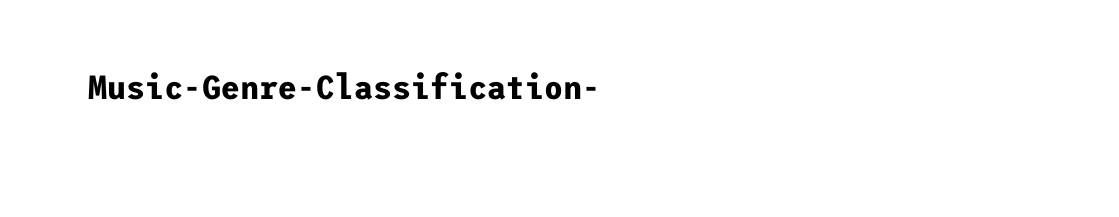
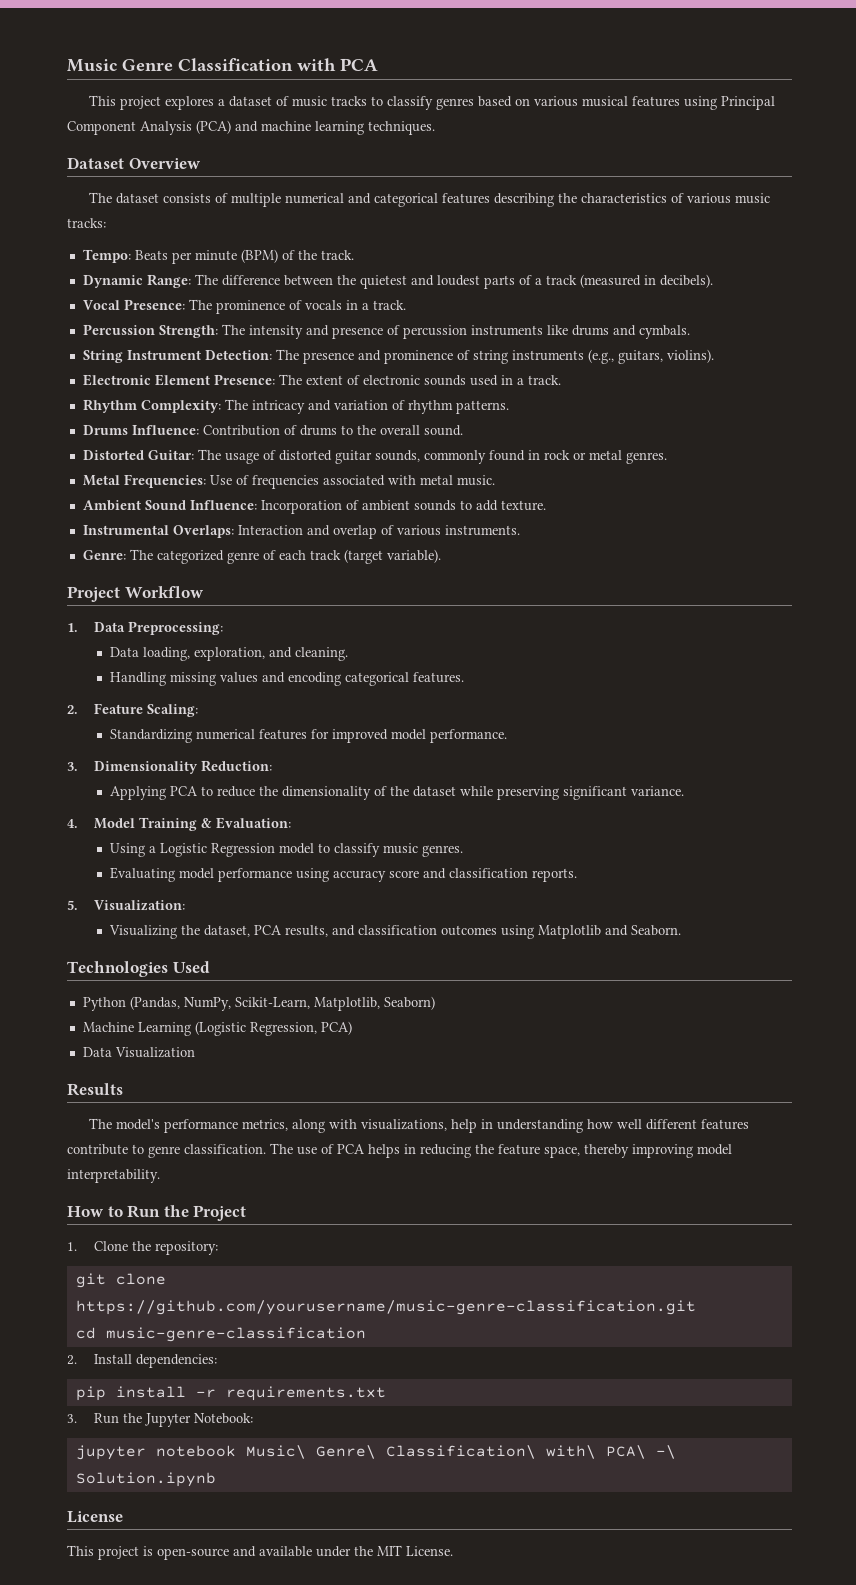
- Music-Genre-Classification-
+ Music Genre Classification with PCA
+ This project explores a dataset of music tracks to classify genres based on various musical features using Principal Component Analysis (PCA) and machine learning techniques.
+ Dataset Overview
+ The dataset consists of multiple numerical and categorical features describing the characteristics of various music tracks:
+ Tempo: Beats per minute (BPM) of the track.
+ Dynamic Range: The difference between the quietest and loudest parts of a track (measured in decibels).
+ Vocal Presence: The prominence of vocals in a track.
+ Percussion Strength: The intensity and presence of percussion instruments like drums and cymbals.
+ String Instrument Detection: The presence and prominence of string instruments (e.g., guitars, violins).
+ Electronic Element Presence: The extent of electronic sounds used in a track.
+ Rhythm Complexity: The intricacy and variation of rhythm patterns.
+ Drums Influence: Contribution of drums to the overall sound.
+ Distorted Guitar: The usage of distorted guitar sounds, commonly found in rock or metal genres.
+ Metal Frequencies: Use of frequencies associated with metal music.
+ Ambient Sound Influence: Incorporation of ambient sounds to add texture.
+ Instrumental Overlaps: Interaction and overlap of various instruments.
+ Genre: The categorized genre of each track (target variable).
+ Project Workflow
+ 1. Data Preprocessing:
+ Data loading, exploration, and cleaning.
+ Handling missing values and encoding categorical features.
+ 2. Feature Scaling:
+ Standardizing numerical features for improved model performance.
+ 3. Dimensionality Reduction:
+ Applying PCA to reduce the dimensionality of the dataset while preserving significant variance.
+ 4. Model Training & Evaluation:
+ Using a Logistic Regression model to classify music genres.
+ Evaluating model performance using accuracy score and classification reports.
+ 5. Visualization:
+ Visualizing the dataset, PCA results, and classification outcomes using Matplotlib and Seaborn.
+ Technologies Used
+ Python (Pandas, NumPy, Scikit-Learn, Matplotlib, Seaborn)
+ Machine Learning (Logistic Regression, PCA)
+ Data Visualization
+ Results
+ The model's performance metrics, along with visualizations, help in understanding how well different features contribute to genre classification. The use of PCA helps in reducing the feature space, thereby improving model interpretability.
+ How to Run the Project
+ 1. Clone the repository:
+ git clone https://github.com/yourusername/music-genre-classification.git
+ cd music-genre-classification
+ 2. Install dependencies:
+ pip install -r requirements.txt
+ 3. Run the Jupyter Notebook:
+ jupyter notebook Music\ Genre\ Classification\ with\ PCA\ -\ Solution.ipynb
+ License
+ This project is open-source and available under the MIT License.

